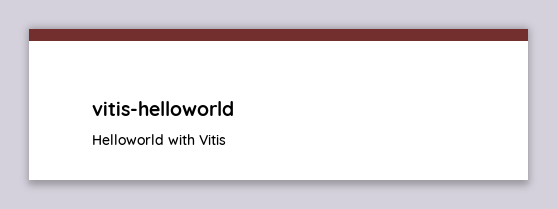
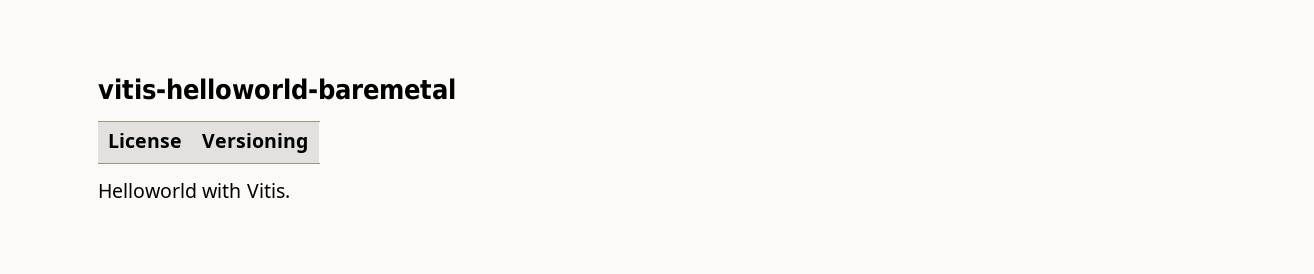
- vitis-helloworld
+ vitis-helloworld-baremetal
+ License | Versioning
- Helloworld with Vitis
+ Helloworld with Vitis.

